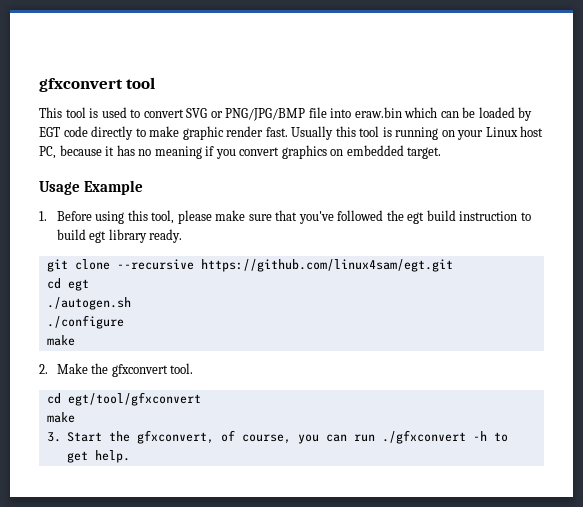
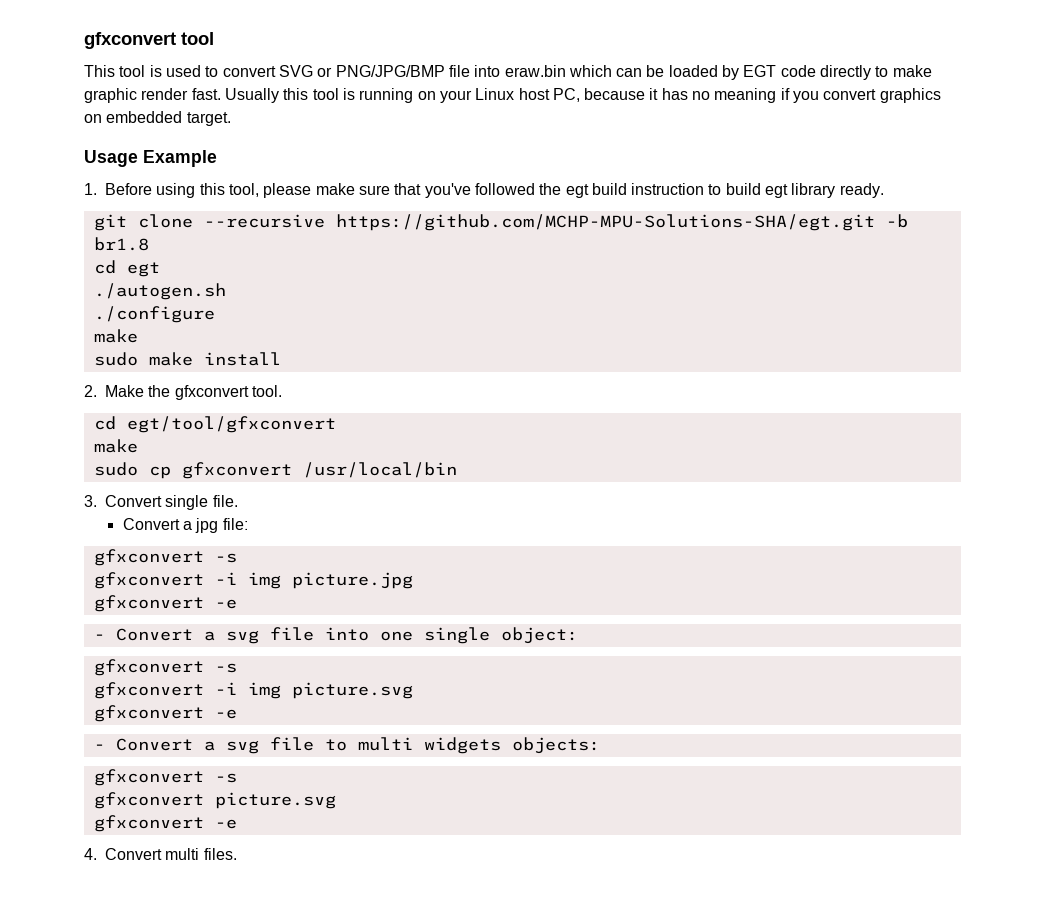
- git clone --recursive https://github.com/linux4sam/egt.git
+ git clone --recursive https://github.com/MCHP-MPU-Solutions-SHA/egt.git -b br1.8
+ sudo make install
- 3. Start the gfxconvert, of course, you can run ./gfxconvert -h to get help.
+ sudo cp gfxconvert /usr/local/bin
+ 3. Convert single file.
+ Convert a jpg file:
+ gfxconvert -s
+ gfxconvert -i img picture.jpg
+ gfxconvert -e
+ - Convert a svg file into one single object:
+ gfxconvert -s
+ gfxconvert -i img picture.svg
+ gfxconvert -e
+ - Convert a svg file to multi widgets objects:
+ gfxconvert -s
+ gfxconvert picture.svg
+ gfxconvert -e
+ 4. Convert multi files.

